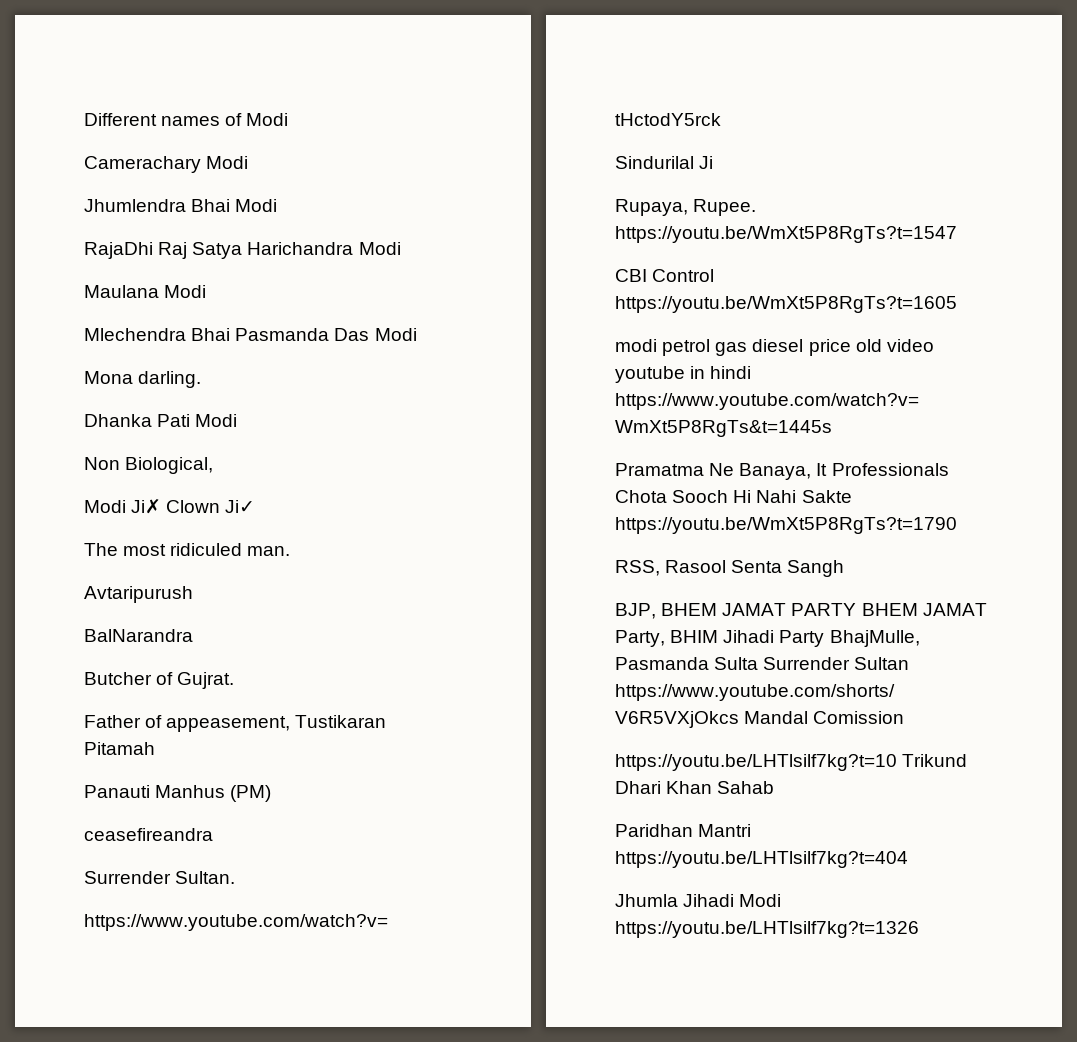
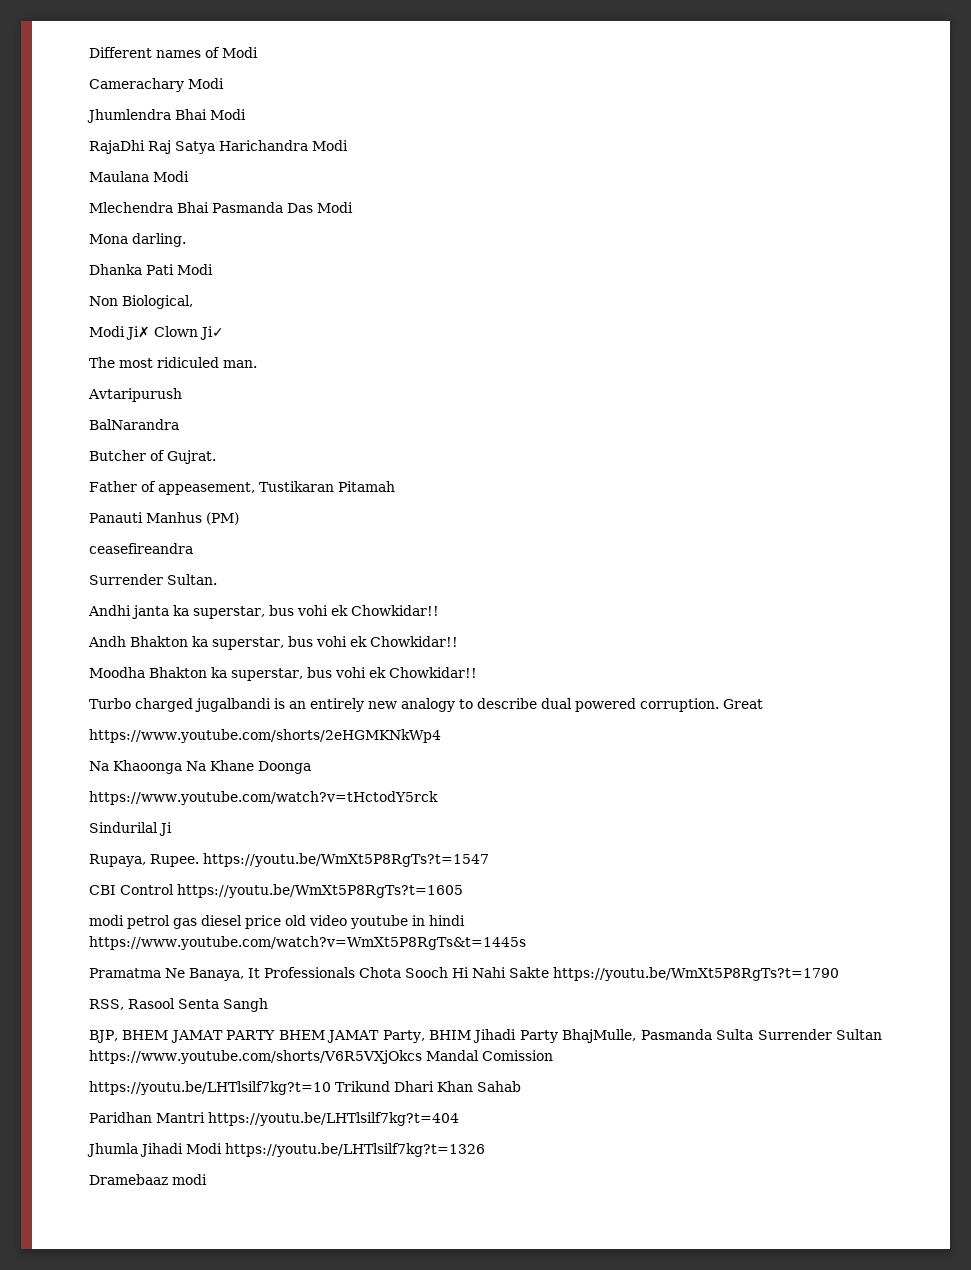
+ Andhi janta ka superstar, bus vohi ek Chowkidar!!
+ Andh Bhakton ka superstar, bus vohi ek Chowkidar!!
+ Moodha Bhakton ka superstar, bus vohi ek Chowkidar!!
+ Turbo charged jugalbandi is an entirely new analogy to describe dual powered corruption. Great
+ https://www.youtube.com/shorts/2eHGMKNkWp4
+ Na Khaoonga Na Khane Doonga
+ Dramebaaz modi

